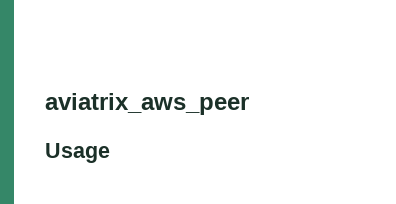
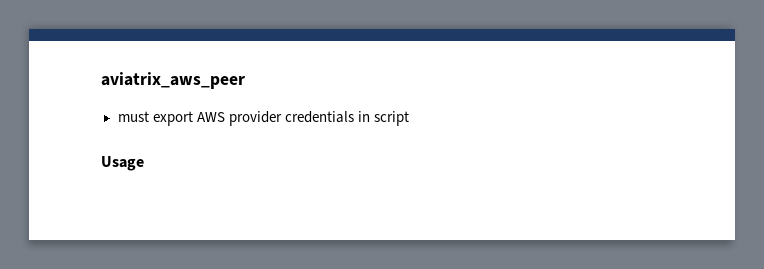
+ must export AWS provider credentials in script

